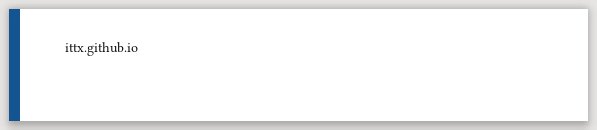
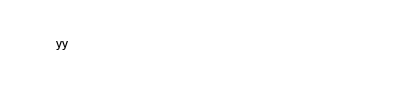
- ittx.github.io
+ yy

